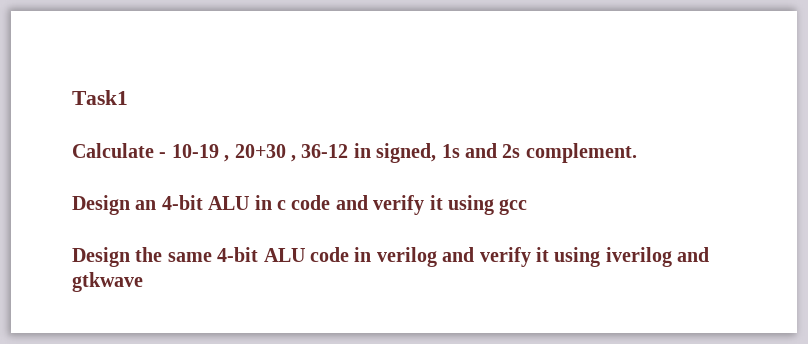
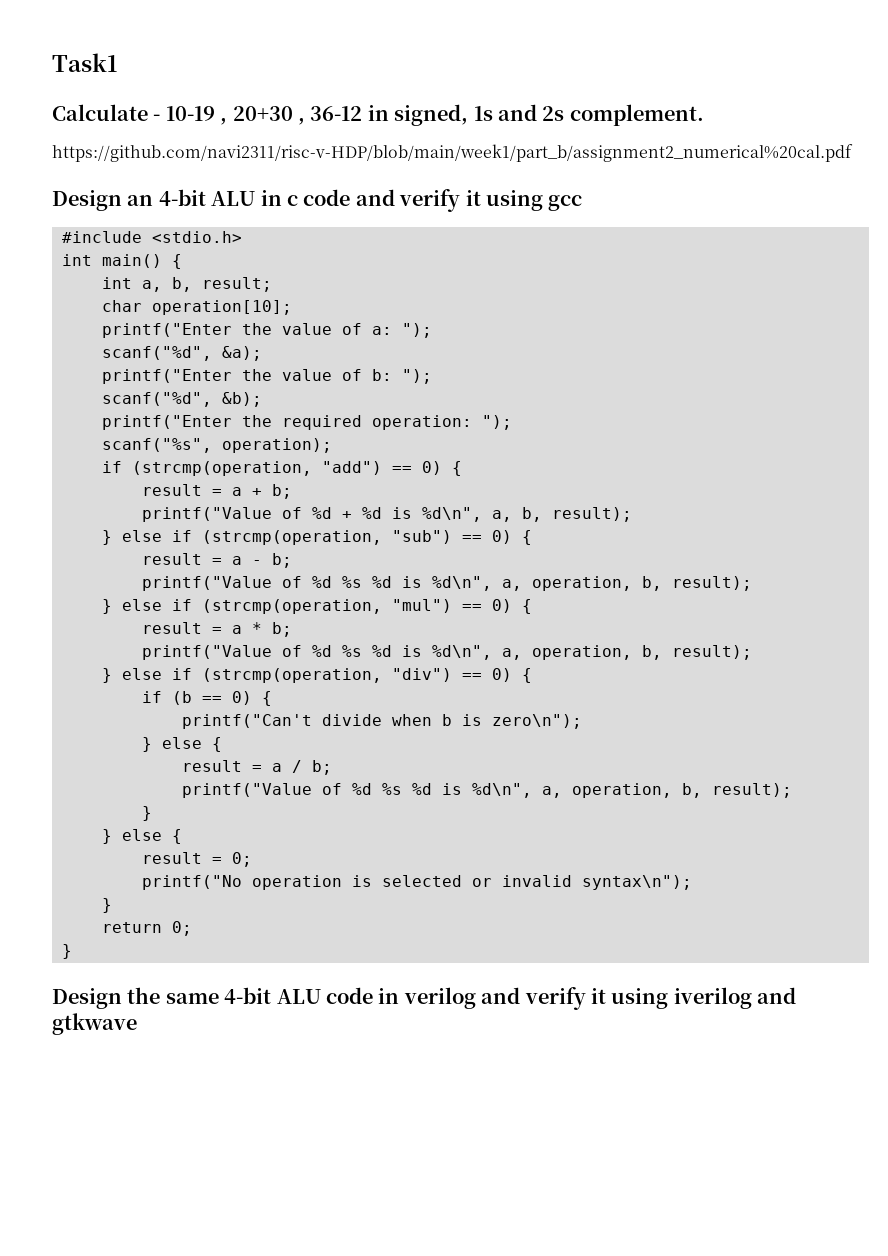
+ https://github.com/navi2311/risc-v-HDP/blob/main/week1/part_b/assignment2_numerical%20cal.pdf
+ #include <stdio.h>
+ int main() {
+ int a, b, result;
+ char operation[10];
+ printf("Enter the value of a: ");
+ scanf("%d", &a);
+ printf("Enter the value of b: ");
+ scanf("%d", &b);
+ printf("Enter the required operation: ");
+ scanf("%s", operation);
+ if (strcmp(operation, "add") == 0) {
+ result = a + b;
+ printf("Value of %d + %d is %d\n", a, b, result);
+ } else if (strcmp(operation, "sub") == 0) {
+ result = a - b;
+ printf("Value of %d %s %d is %d\n", a, operation, b, result);
+ } else if (strcmp(operation, "mul") == 0) {
+ result = a * b;
+ printf("Value of %d %s %d is %d\n", a, operation, b, result);
+ } else if (strcmp(operation, "div") == 0) {
+ if (b == 0) {
+ printf("Can't divide when b is zero\n");
+ } else {
+ result = a / b;
+ printf("Value of %d %s %d is %d\n", a, operation, b, result);
+ }
+ } else {
+ result = 0;
+ printf("No operation is selected or invalid syntax\n");
+ }
+ return 0;
+ }

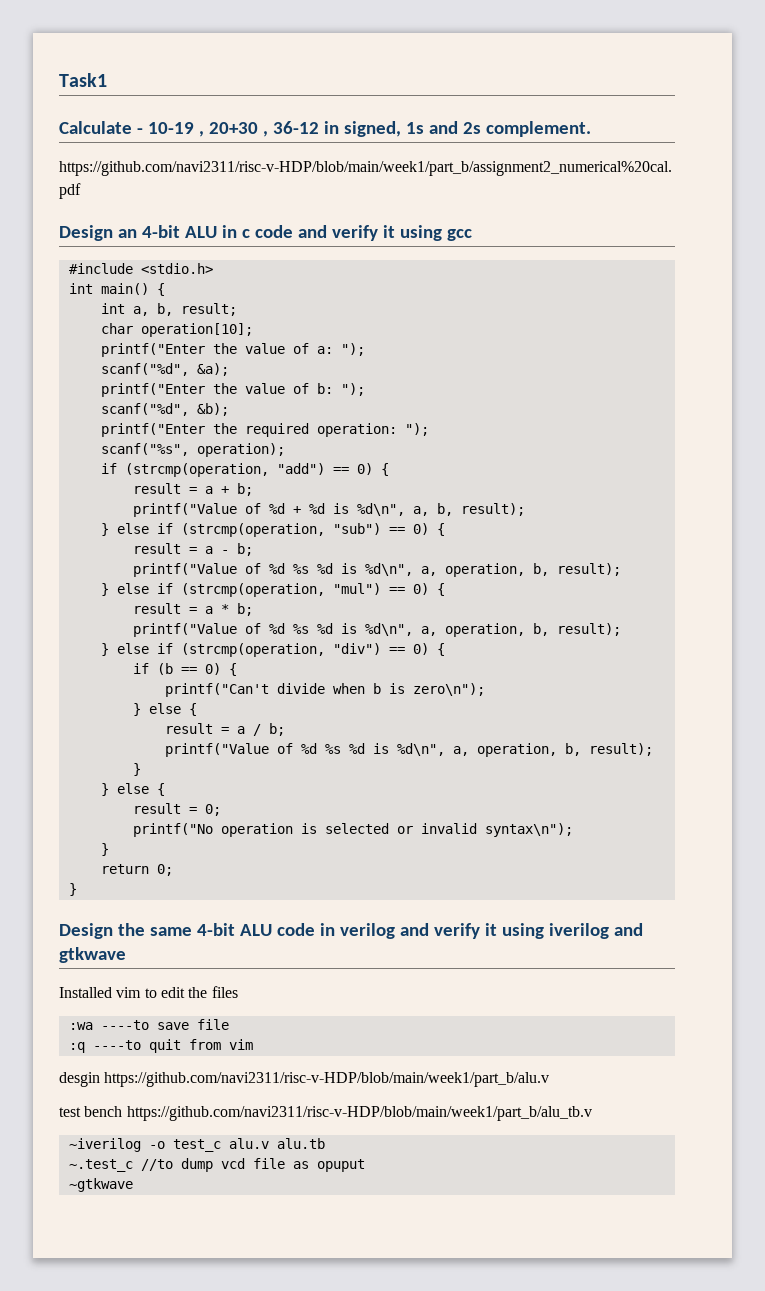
+ Installed vim to edit the files
+ :wa ----to save file
+ :q ----to quit from vim
+ desgin https://github.com/navi2311/risc-v-HDP/blob/main/week1/part_b/alu.v
+ test bench https://github.com/navi2311/risc-v-HDP/blob/main/week1/part_b/alu_tb.v
+ ~iverilog -o test_c alu.v alu.tb
+ ~.test_c //to dump vcd file as opuput
+ ~gtkwave

